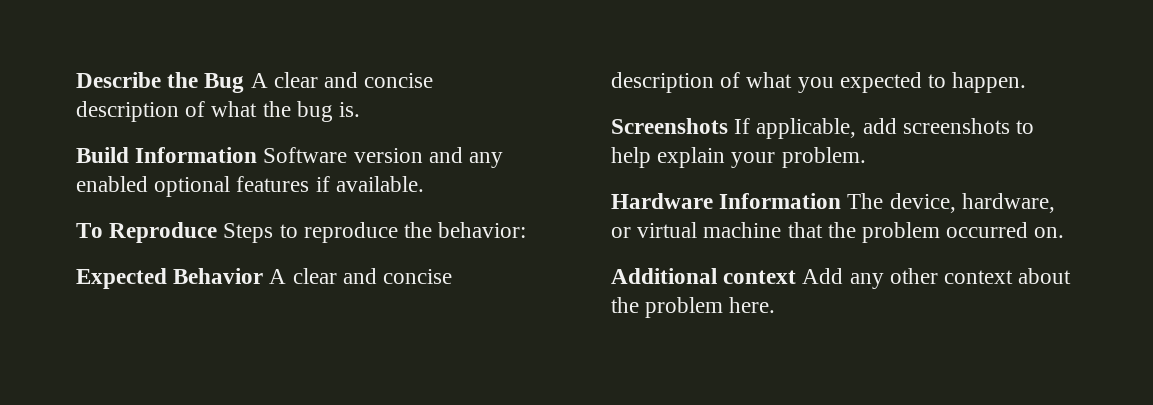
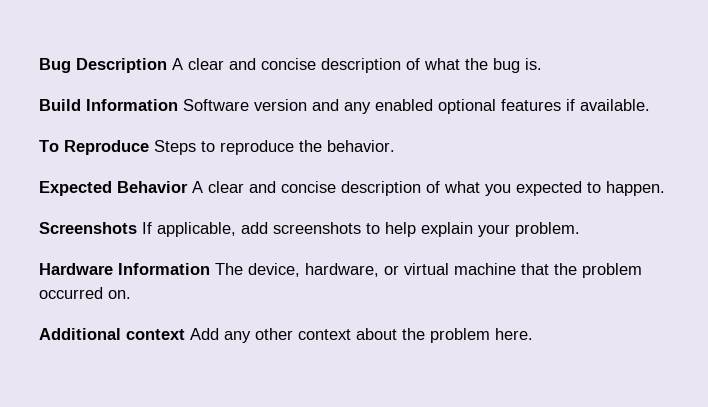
- Describe the Bug A clear and concise description of what the bug is.
+ Bug Description A clear and concise description of what the bug is.
- To Reproduce Steps to reproduce the behavior:
+ To Reproduce Steps to reproduce the behavior.

